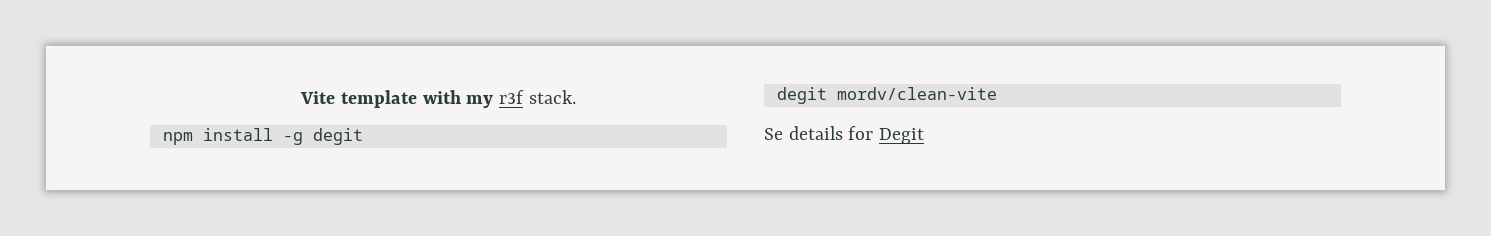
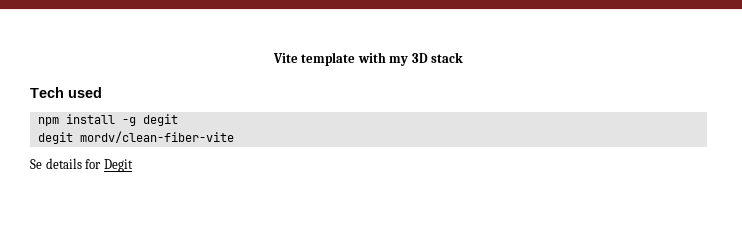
- Vite template with my r3f stack.
+ Vite template with my 3D stack
+ Tech used
- degit mordv/clean-vite
+ degit mordv/clean-fiber-vite

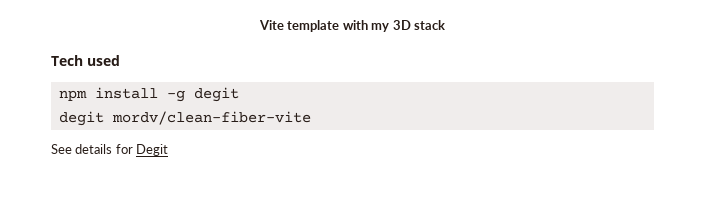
- Se details for Degit
+ See details for Degit

